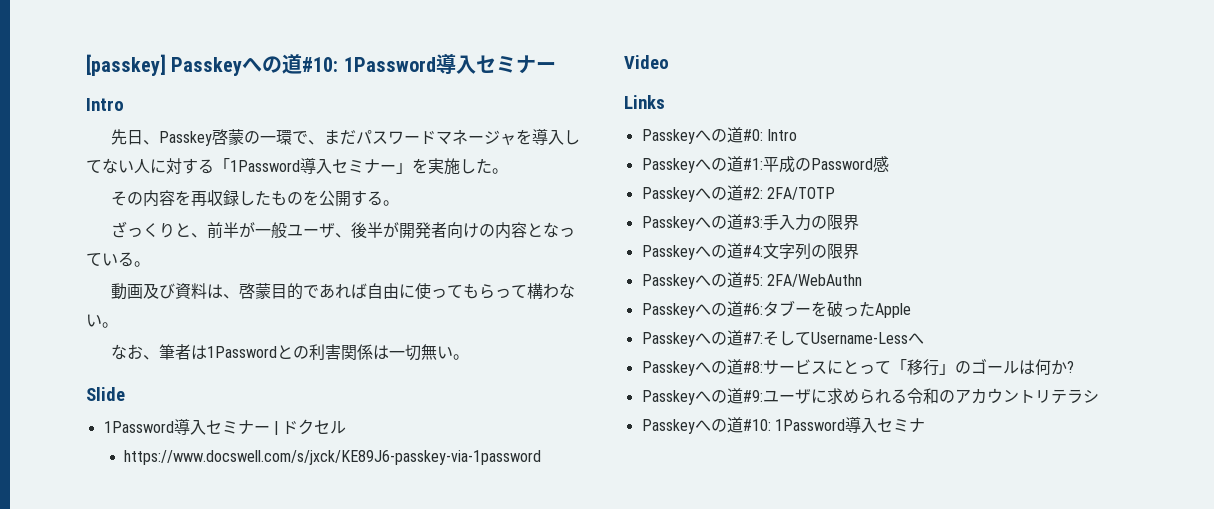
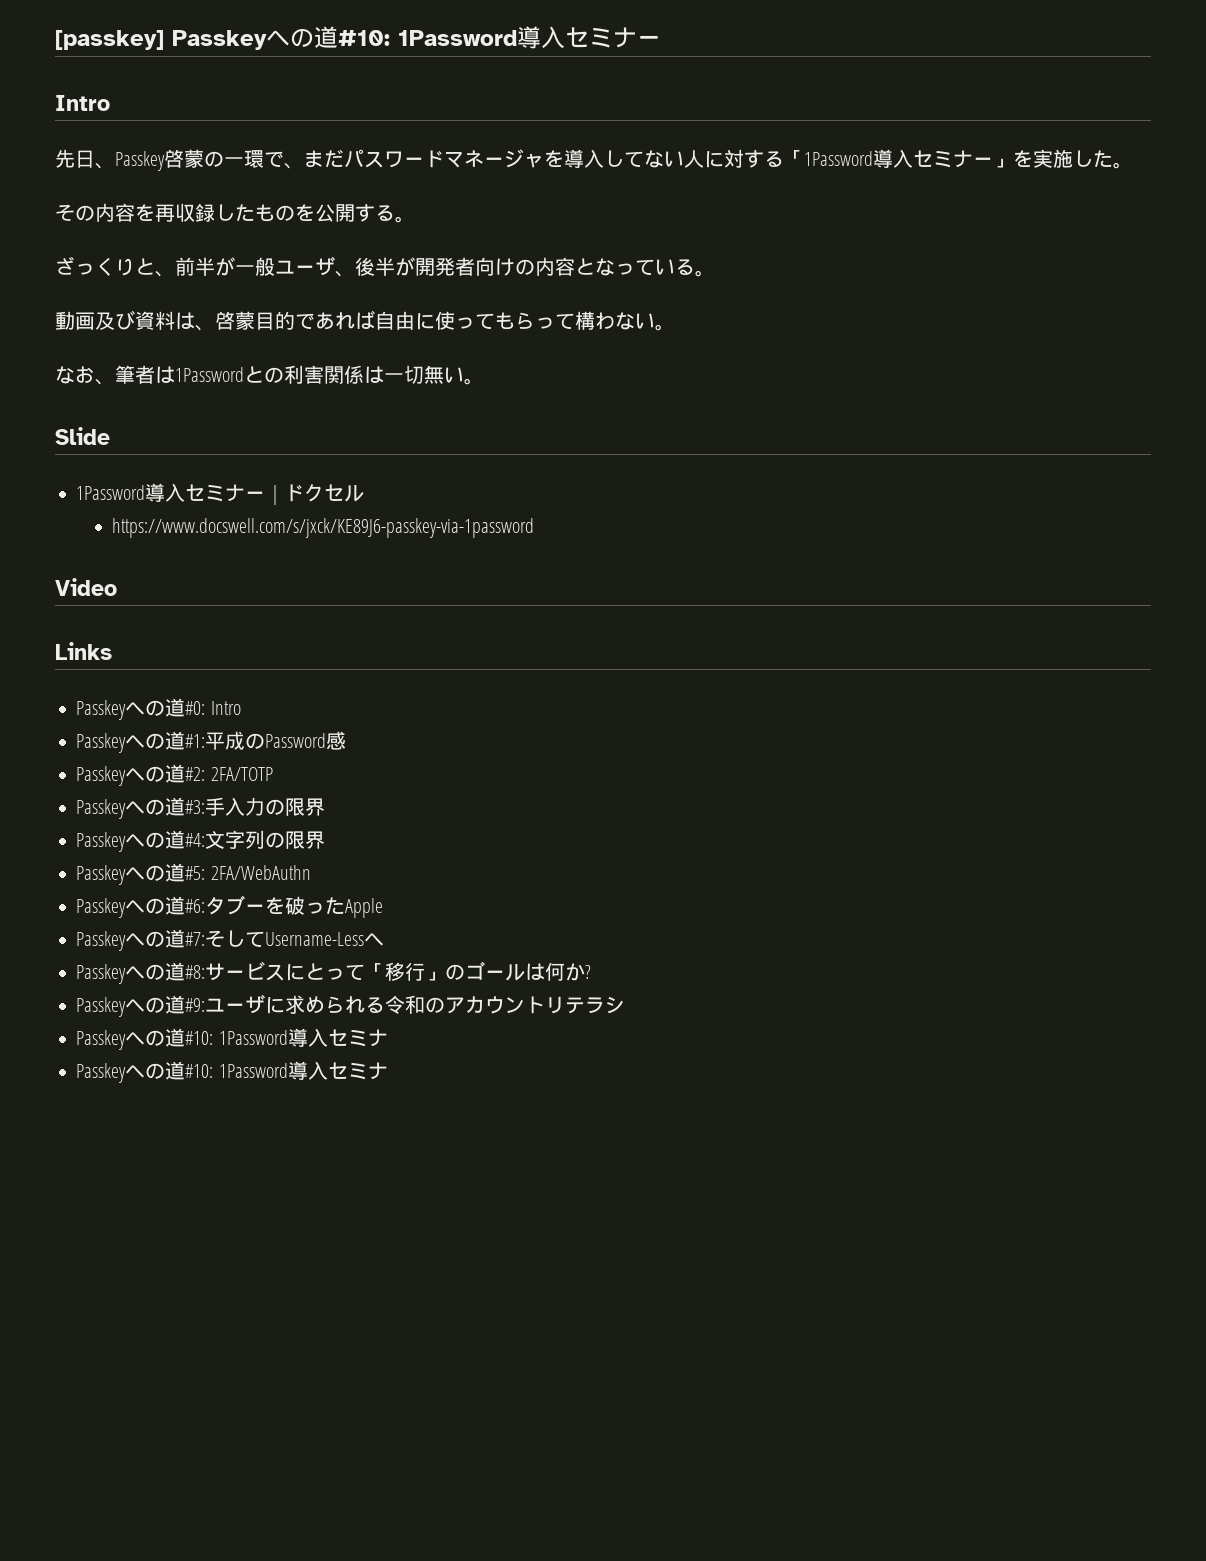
  Passkeyへの道#9:ユーザに求められる令和のアカウントリテラシ
+ Passkeyへの道#10: 1Password導入セミナ

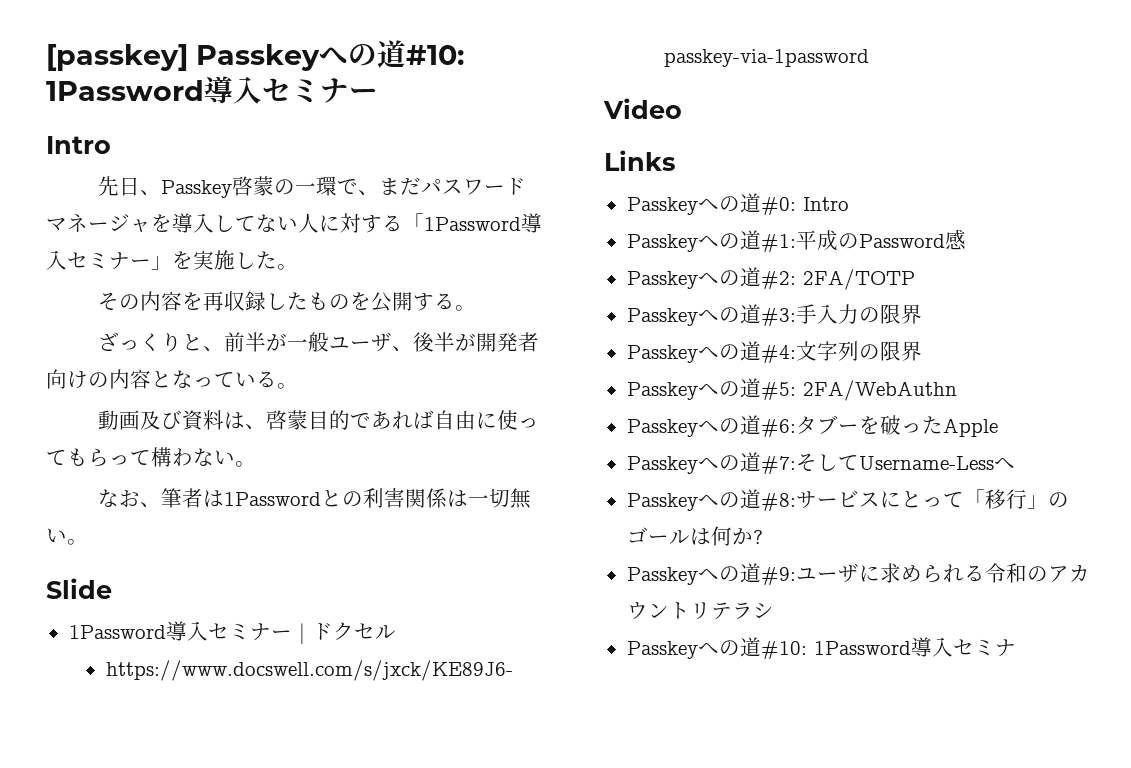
  Passkeyへの道#9:ユーザに求められる令和のアカウントリテラシ
- Passkeyへの道#10: 1Password導入セミナ

